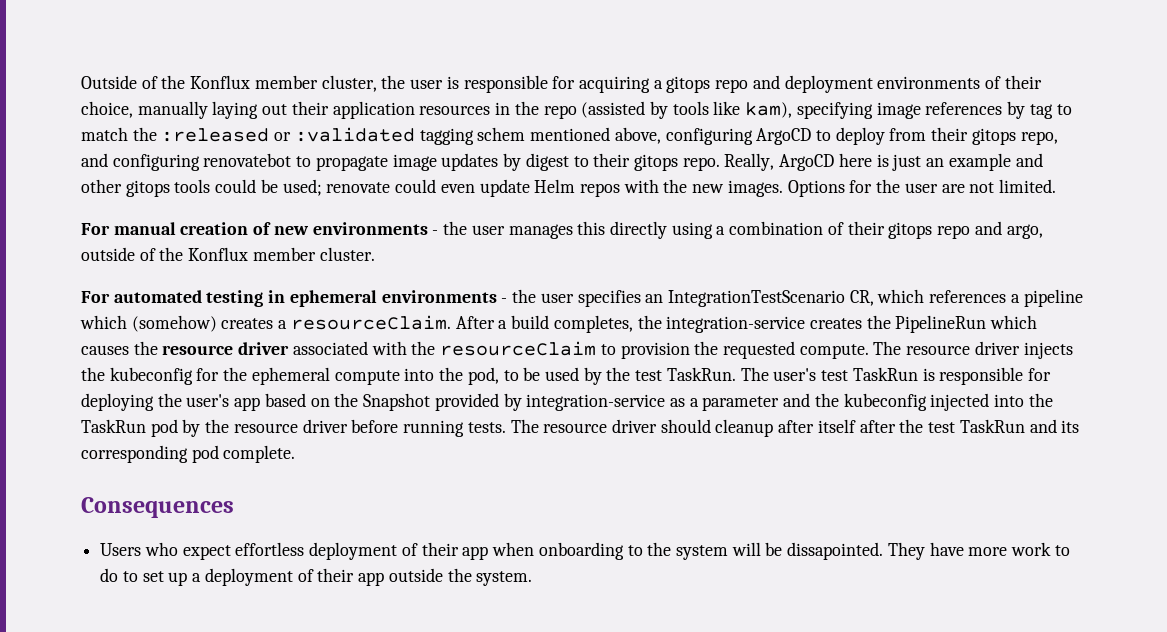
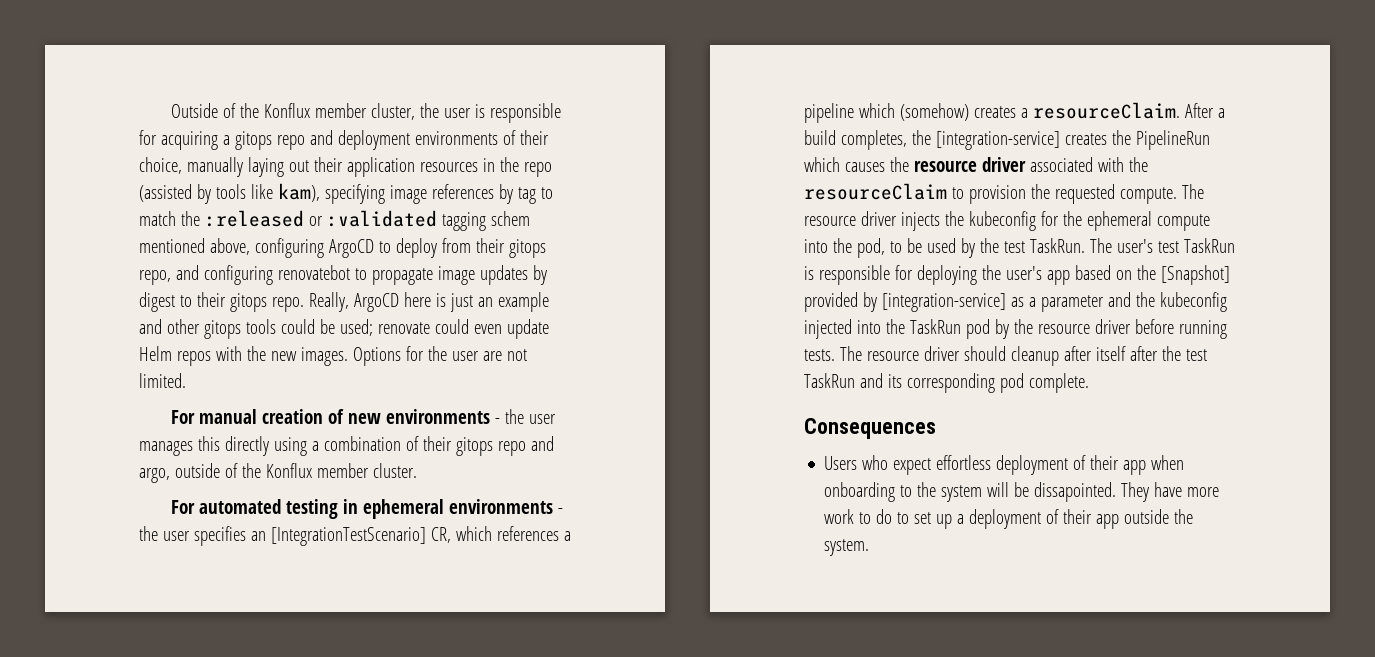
- For automated testing in ephemeral environments - the user specifies an IntegrationTestScenario CR, which references a pipeline which (somehow) creates a resourceClaim.
+ For automated testing in ephemeral environments - the user specifies an [IntegrationTestScenario] CR, which references a pipeline which (somehow) creates a resourceClaim.
- After a build completes, the integration-service creates the PipelineRun which causes the resource driver associated with the resourceClaim to provision the requested compute.
+ After a build completes, the [integration-service] creates the PipelineRun which causes the resource driver associated with the resourceClaim to provision the requested compute.
- The user's test TaskRun is responsible for deploying the user's app based on the Snapshot provided by integration-service as a parameter and the kubeconfig injected into the TaskRun pod by the resource driver before running tests.
+ The user's test TaskRun is responsible for deploying the user's app based on the [Snapshot] provided by [integration-service] as a parameter and the kubeconfig injected into the TaskRun pod by the resource driver before running tests.

